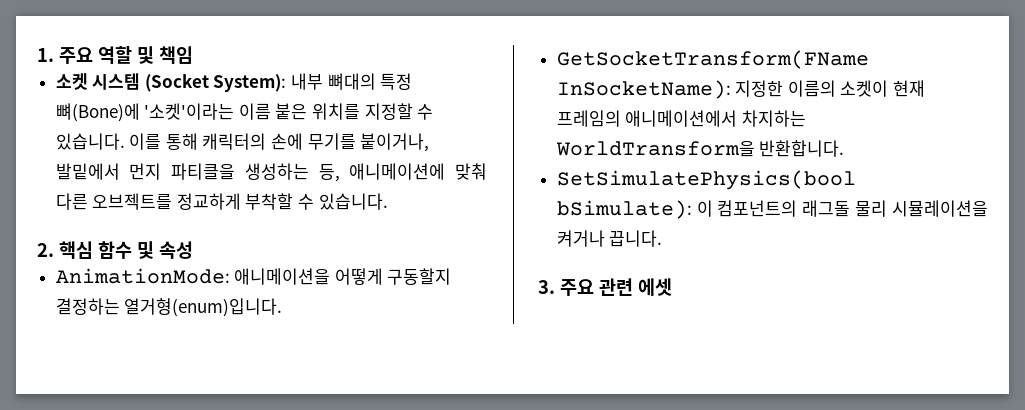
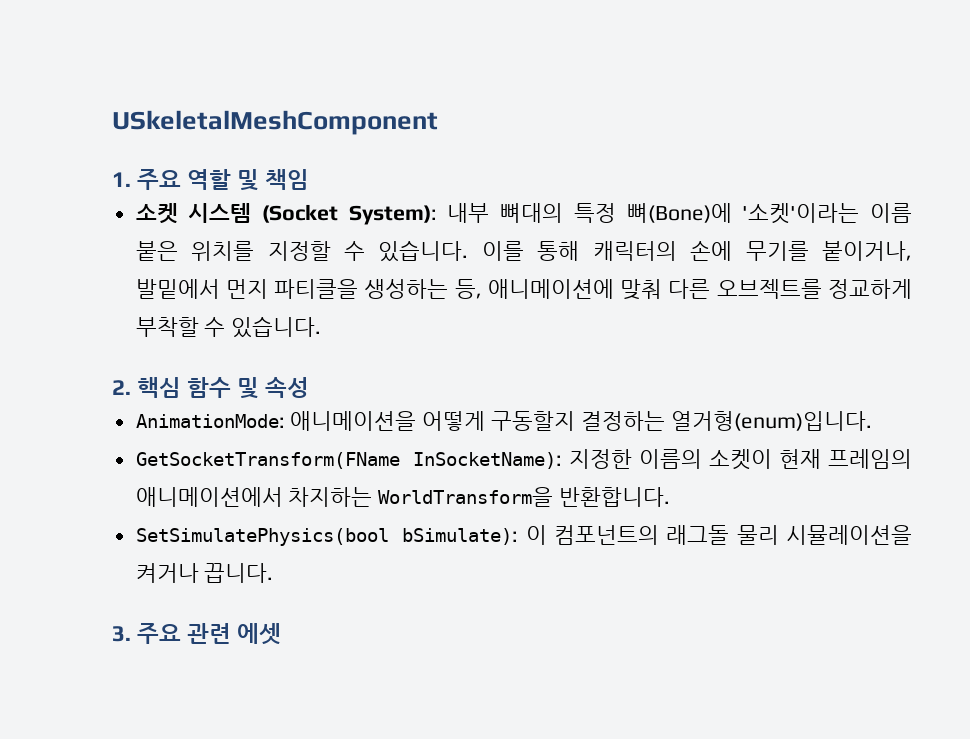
+ USkeletalMeshComponent

